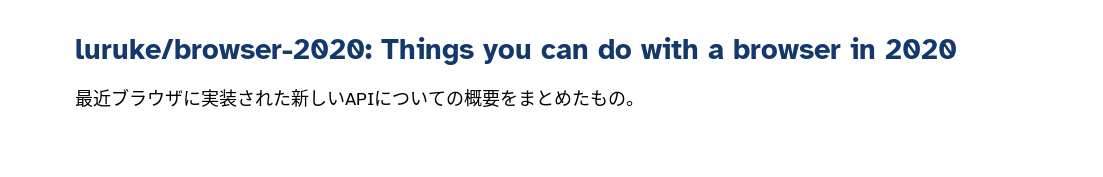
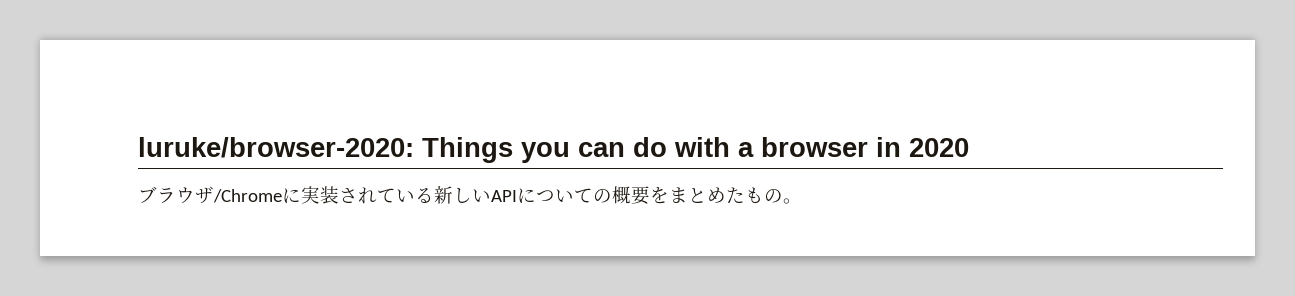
- 最近ブラウザに実装された新しいAPIについての概要をまとめたもの。
+ ブラウザ/Chromeに実装されている新しいAPIについての概要をまとめたもの。

